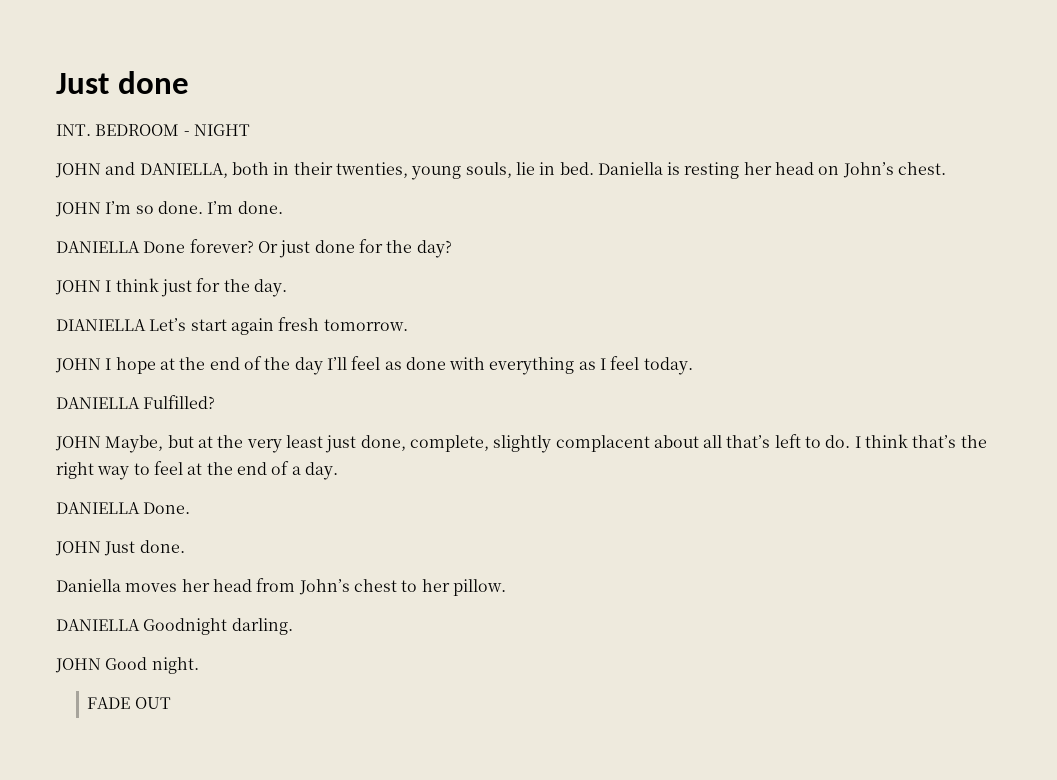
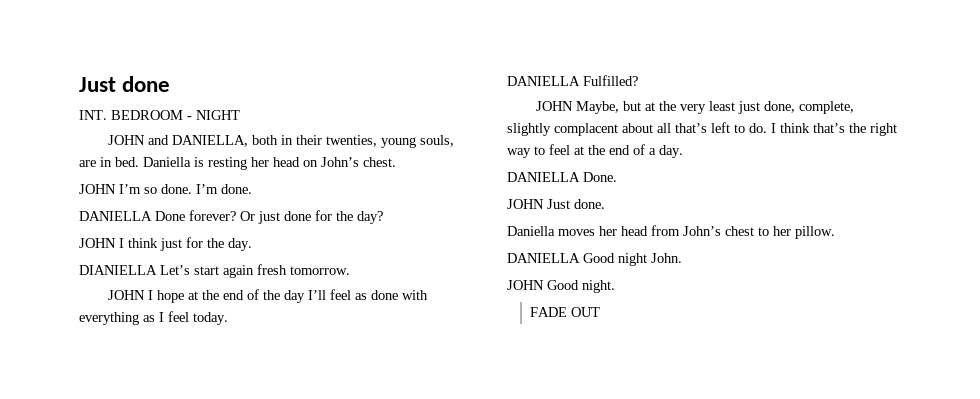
- JOHN and DANIELLA, both in their twenties, young souls, lie in bed.
+ JOHN and DANIELLA, both in their twenties, young souls, are in bed.
- DANIELLA Goodnight darling.
+ DANIELLA Good night John.

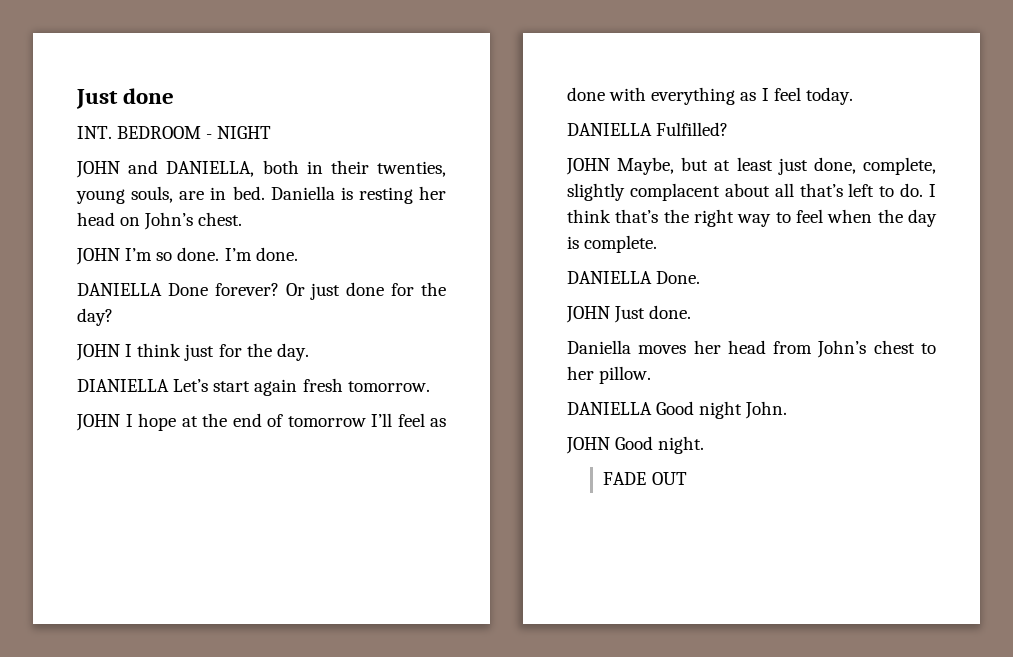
- JOHN I hope at the end of the day I’ll feel as done with everything as I feel today.
+ JOHN I hope at the end of tomorrow I’ll feel as done with everything as I feel today.
- JOHN Maybe, but at the very least just done, complete, slightly complacent about all that’s left to do.
+ JOHN Maybe, but at least just done, complete, slightly complacent about all that’s left to do.
- I think that’s the right way to feel at the end of a day.
+ I think that’s the right way to feel when the day is complete.

